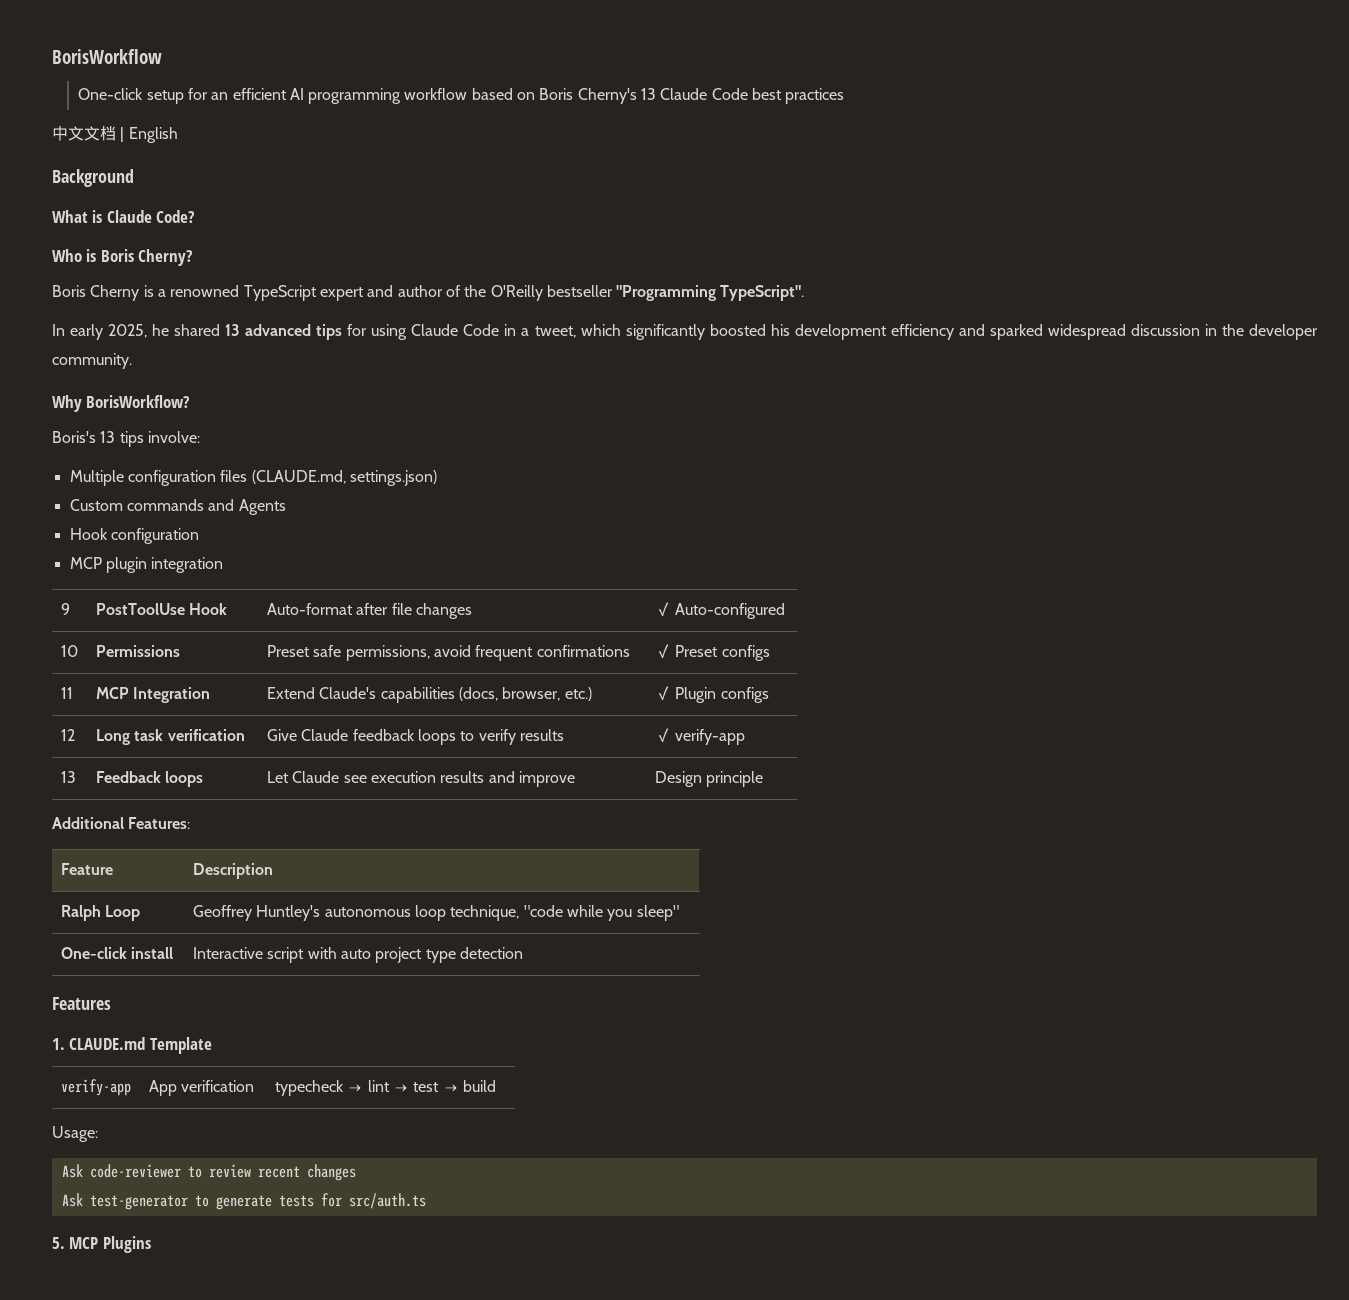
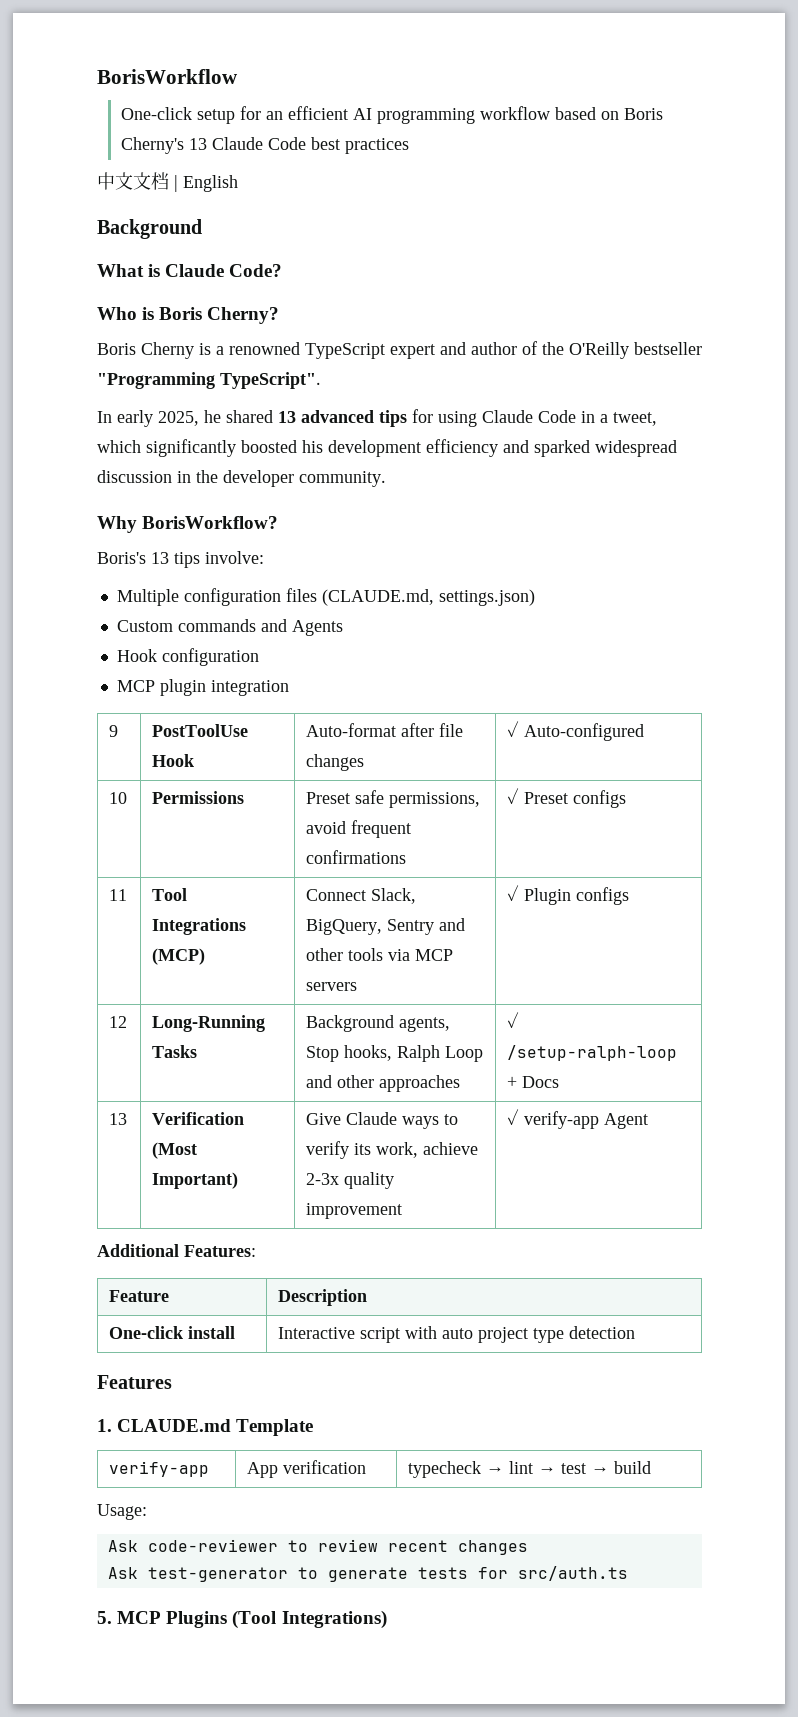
- 11 | MCP Integration | Extend Claude's capabilities (docs, browser, etc.) | ✓ Plugin configs
- 12 | Long task verification | Give Claude feedback loops to verify results | ✓ verify-app
- 13 | Feedback loops | Let Claude see execution results and improve | Design principle
+ 11 | Tool Integrations (MCP) | Connect Slack, BigQuery, Sentry and other tools via MCP servers | ✓ Plugin configs
+ 12 | Long-Running Tasks | Background agents, Stop hooks, Ralph Loop and other approaches | ✓ /setup-ralph-loop + Docs
+ 13 | Verification (Most Important) | Give Claude ways to verify its work, achieve 2-3x quality improvement | ✓ verify-app Agent
  Additional Features:
  Feature | Description
- Ralph Loop | Geoffrey Huntley's autonomous loop technique, "code while you sleep"
- 5. MCP Plugins
+ 5. MCP Plugins (Tool Integrations)

